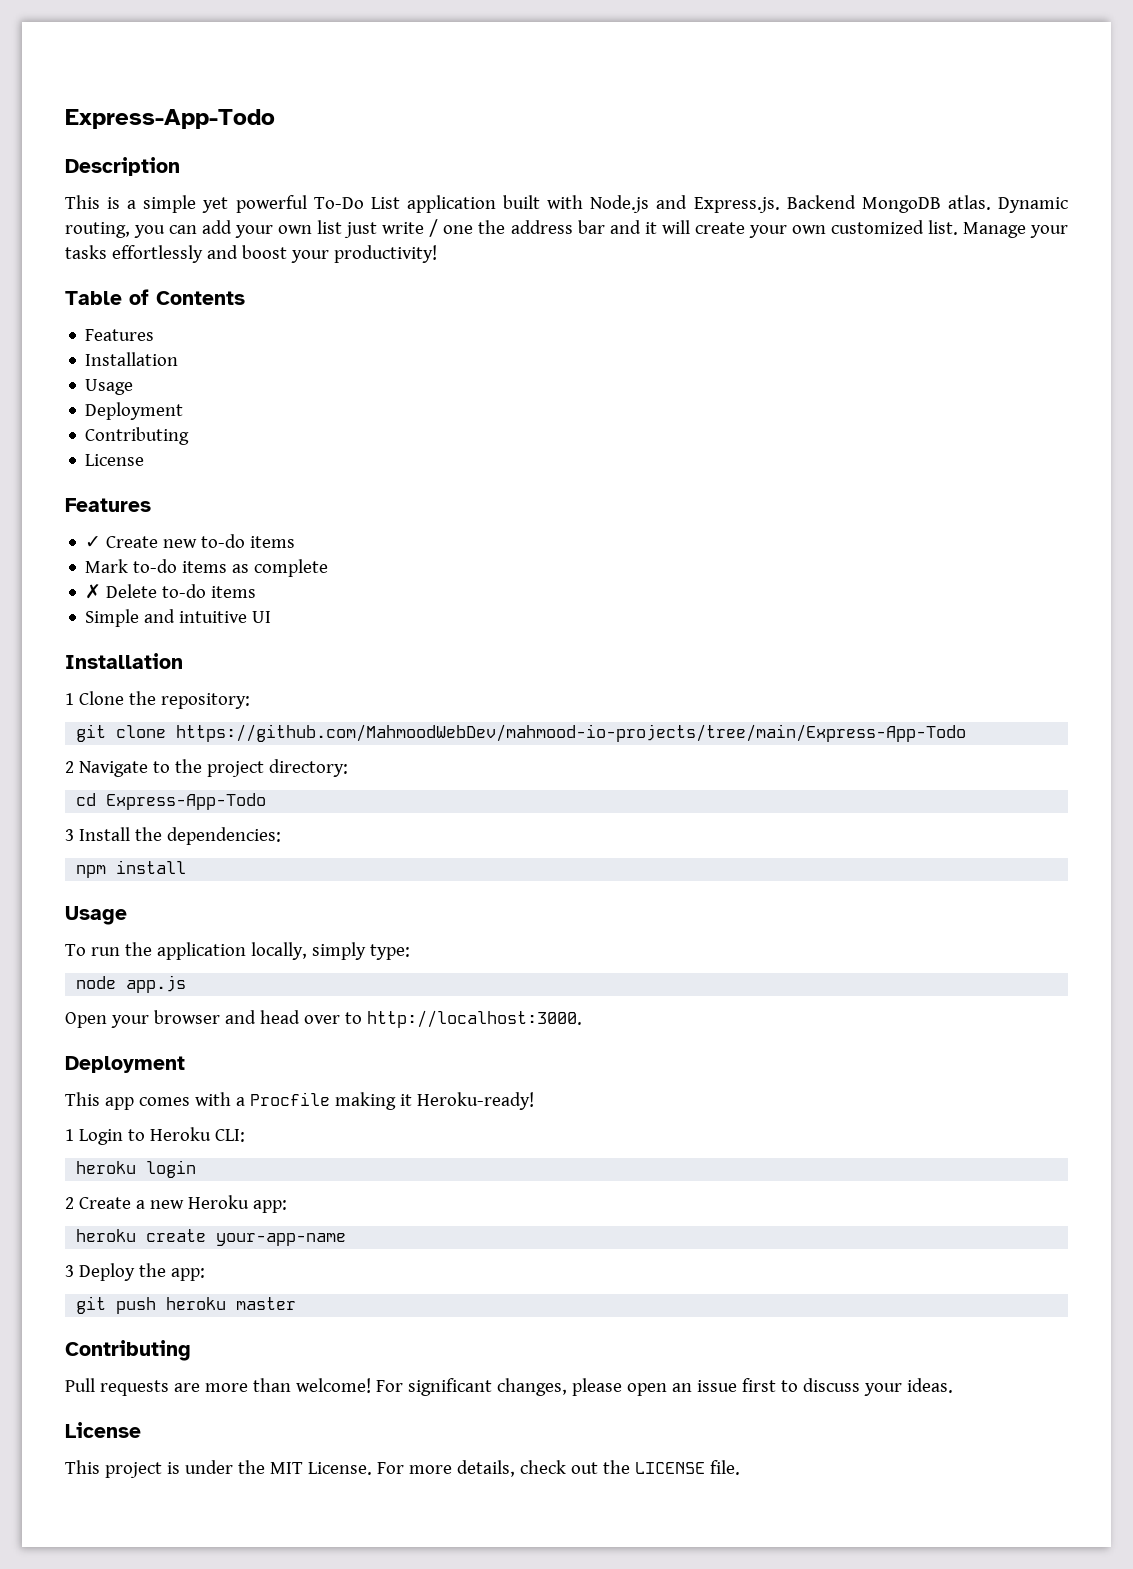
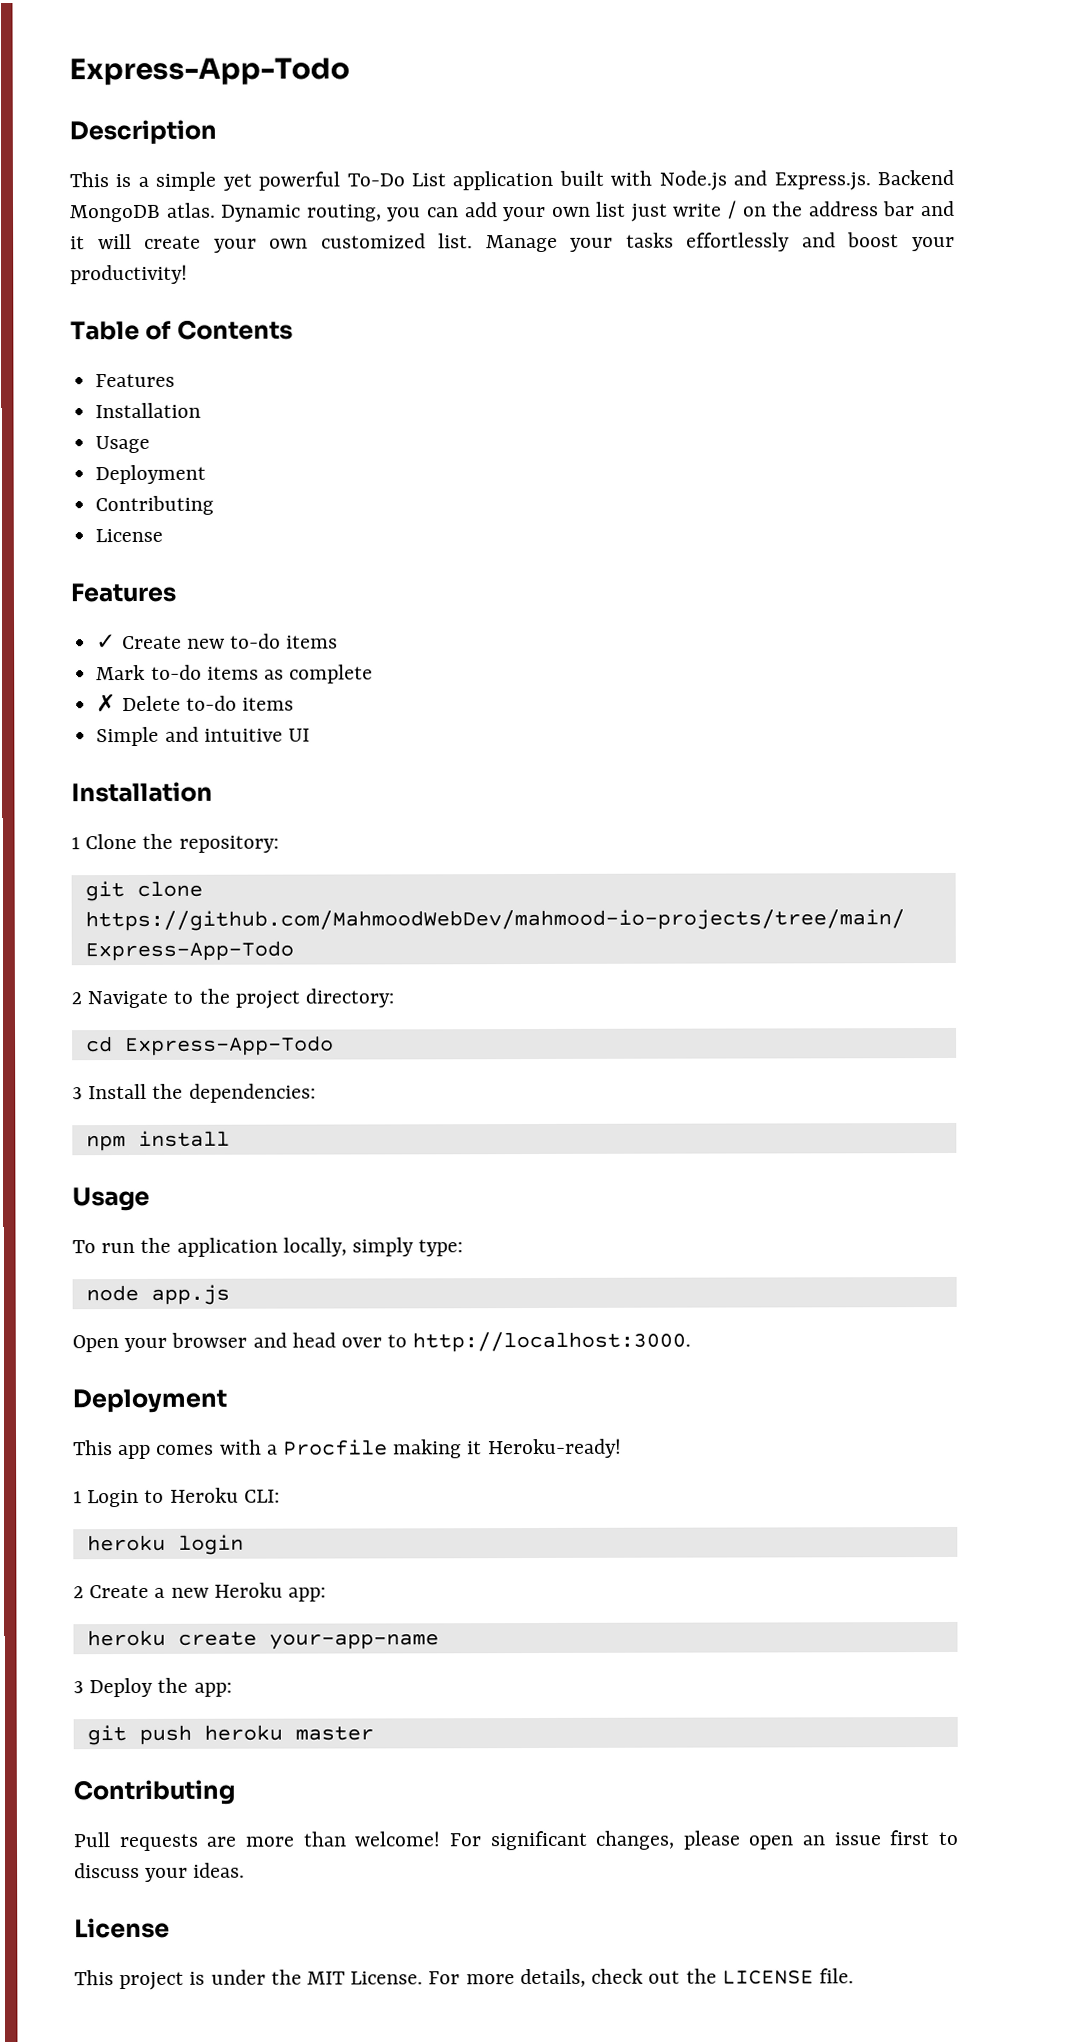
- Dynamic routing, you can add your own list just write / one the address bar and it will create your own customized list.
+ Dynamic routing, you can add your own list just write / on the address bar and it will create your own customized list.

